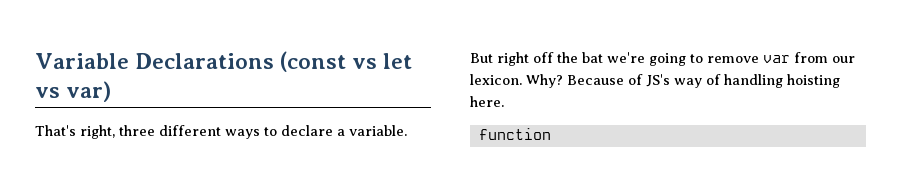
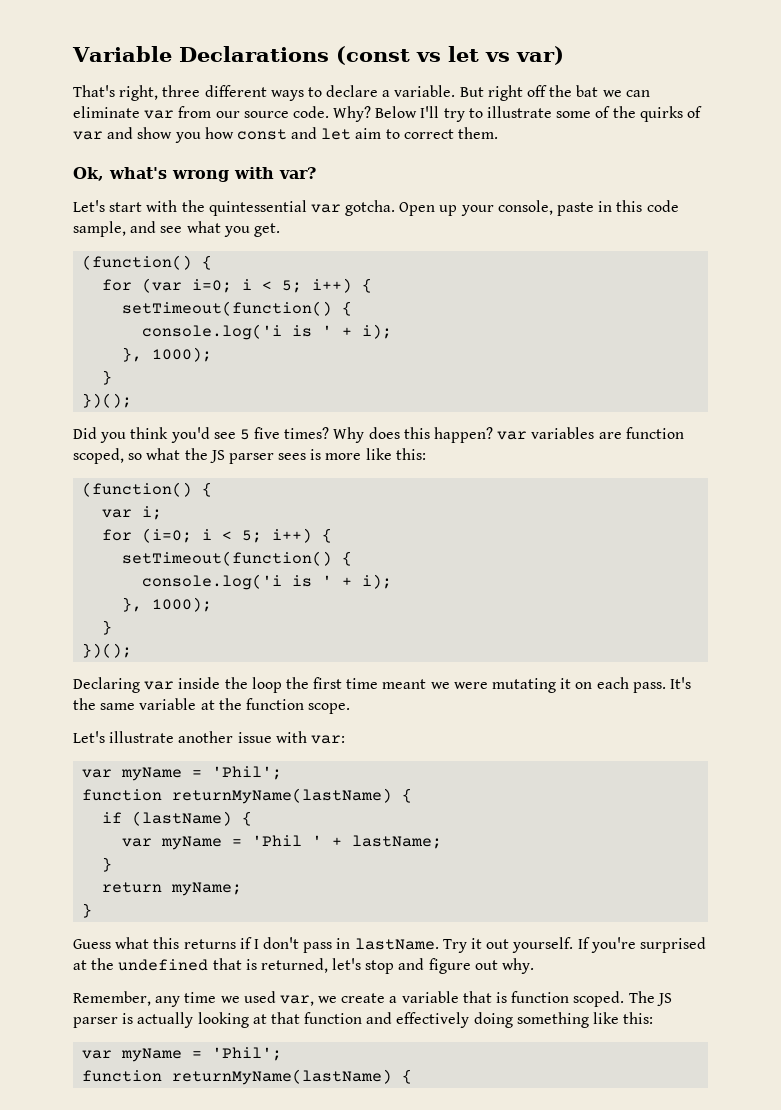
- But right off the bat we're going to remove var from our lexicon. Why? Because of JS's way of handling hoisting here.
- function
+ But right off the bat we can eliminate var from our source code. Why? Below I'll try to illustrate some of the quirks of var and show you how const and let aim to correct them.
+ Ok, what's wrong with var?
+ Let's start with the quintessential var gotcha. Open up your console, paste in this code sample, and see what you get.
+ (function() {
+ for (var i=0; i < 5; i++) {
+ setTimeout(function() {
+ console.log('i is ' + i);
+ }, 1000);
+ }
+ })();
+ Did you think you'd see 5 five times? Why does this happen? var variables are function scoped, so what the JS parser sees is more like this:
+ (function() {
+ var i;
+ for (i=0; i < 5; i++) {
+ setTimeout(function() {
+ console.log('i is ' + i);
+ }, 1000);
+ }
+ })();
+ Declaring var inside the loop the first time meant we were mutating it on each pass. It's the same variable at the function scope.
+ Let's illustrate another issue with var:
+ var myName = 'Phil';
+ function returnMyName(lastName) {
+ if (lastName) {
+ var myName = 'Phil ' + lastName;
+ }
+ return myName;
+ }
+ Guess what this returns if I don't pass in lastName. Try it out yourself. If you're surprised at the undefined that is returned, let's stop and figure out why.
+ Remember, any time we used var, we create a variable that is function scoped. The JS parser is actually looking at that function and effectively doing something like this:
+ var myName = 'Phil';
+ function returnMyName(lastName) {

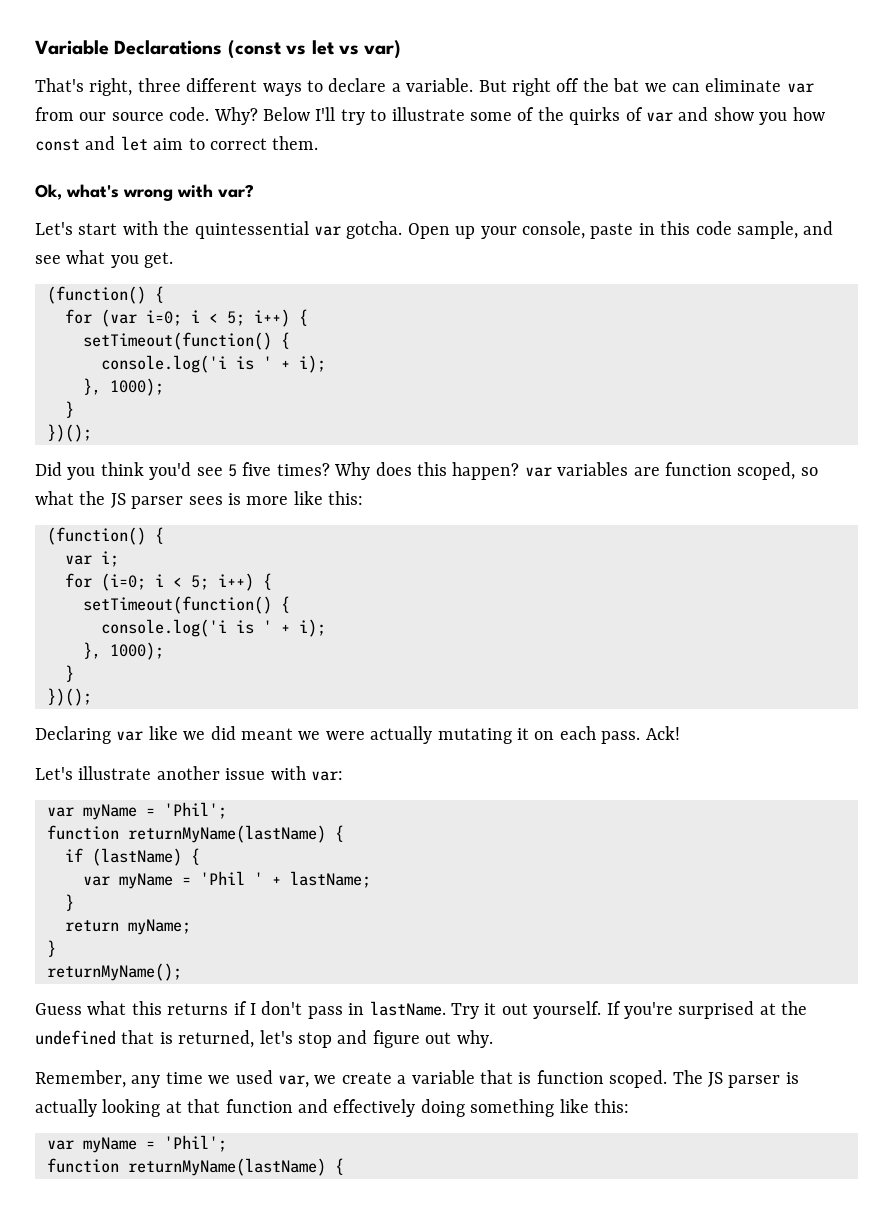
- Declaring var inside the loop the first time meant we were mutating it on each pass.
+ Declaring var like we did meant we were actually mutating it on each pass.
- It's the same variable at the function scope.
+ Ack!
+ returnMyName();

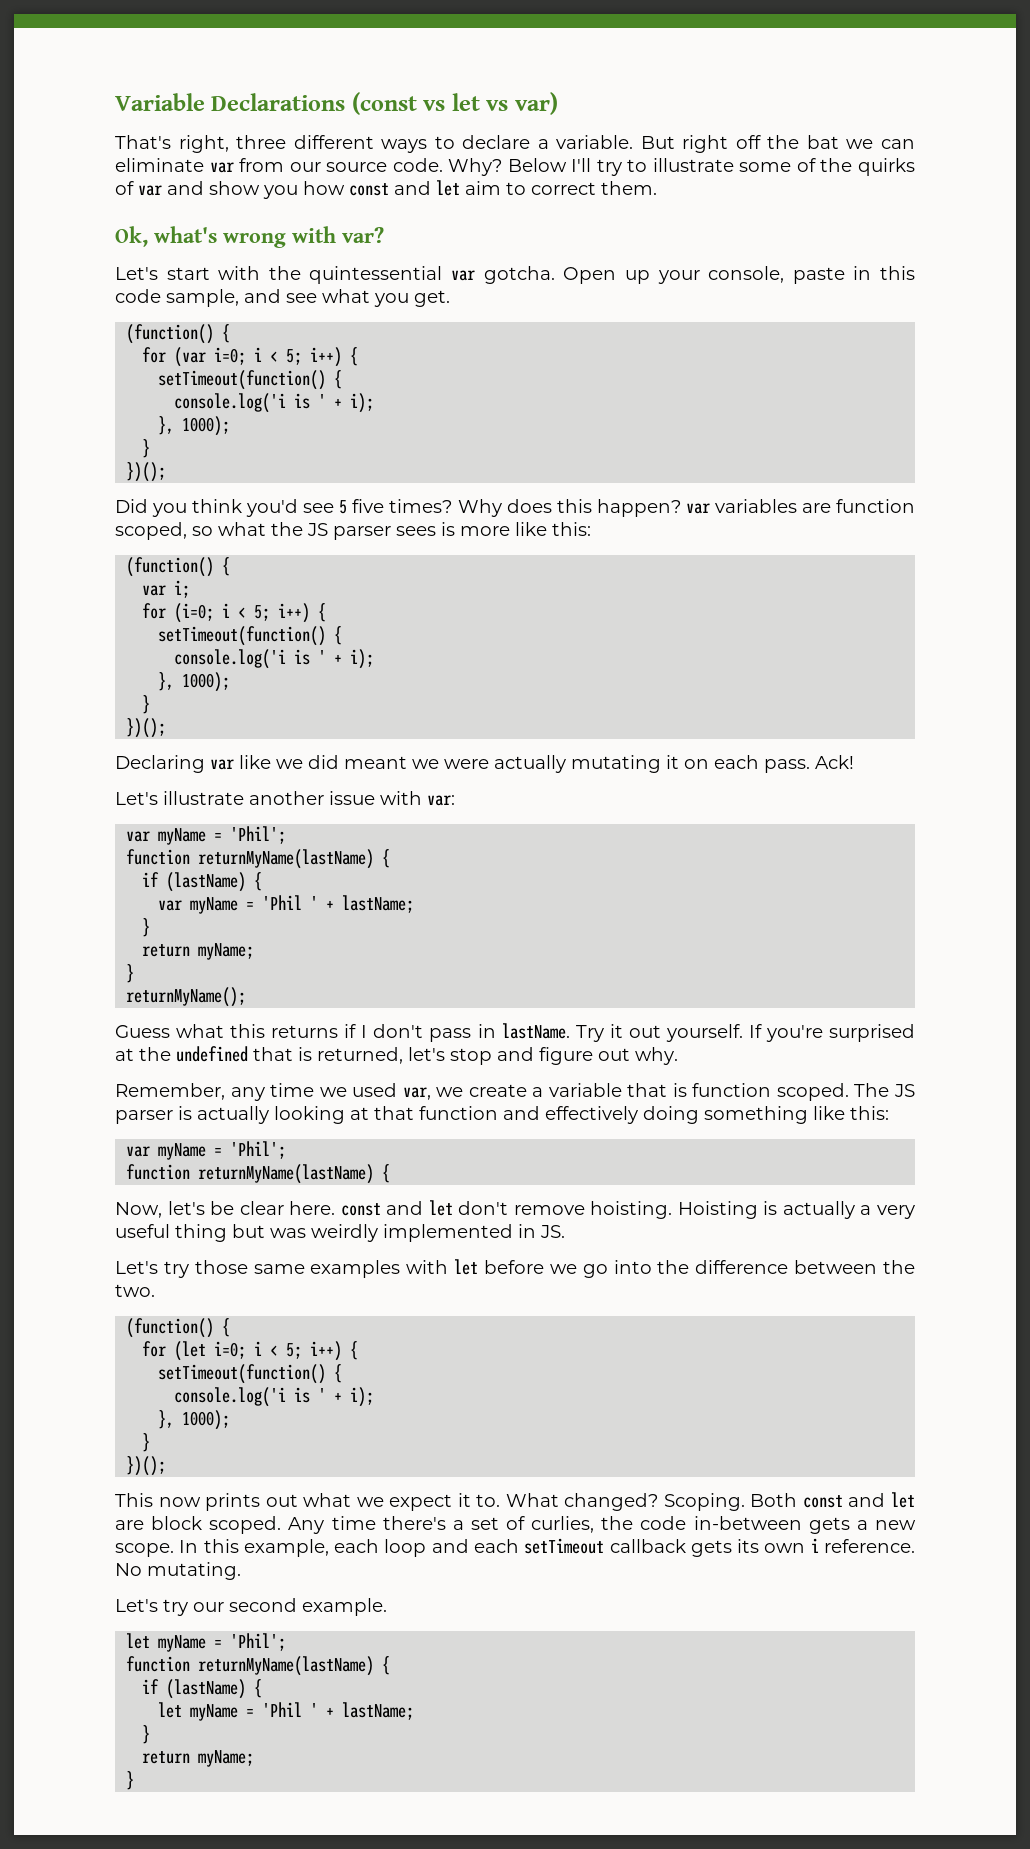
+ Now, let's be clear here. const and let don't remove hoisting. Hoisting is actually a very useful thing but was weirdly implemented in JS.
+ Let's try those same examples with let before we go into the difference between the two.
+ (function() {
+ for (let i=0; i < 5; i++) {
+ setTimeout(function() {
+ console.log('i is ' + i);
+ }, 1000);
+ }
+ })();
+ This now prints out what we expect it to. What changed? Scoping. Both const and let are block scoped. Any time there's a set of curlies, the code in-between gets a new scope. In this example, each loop and each setTimeout callback gets its own i reference. No mutating.
+ Let's try our second example.
+ let myName = 'Phil';
+ function returnMyName(lastName) {
+ if (lastName) {
+ let myName = 'Phil ' + lastName;
+ }
+ return myName;
+ }

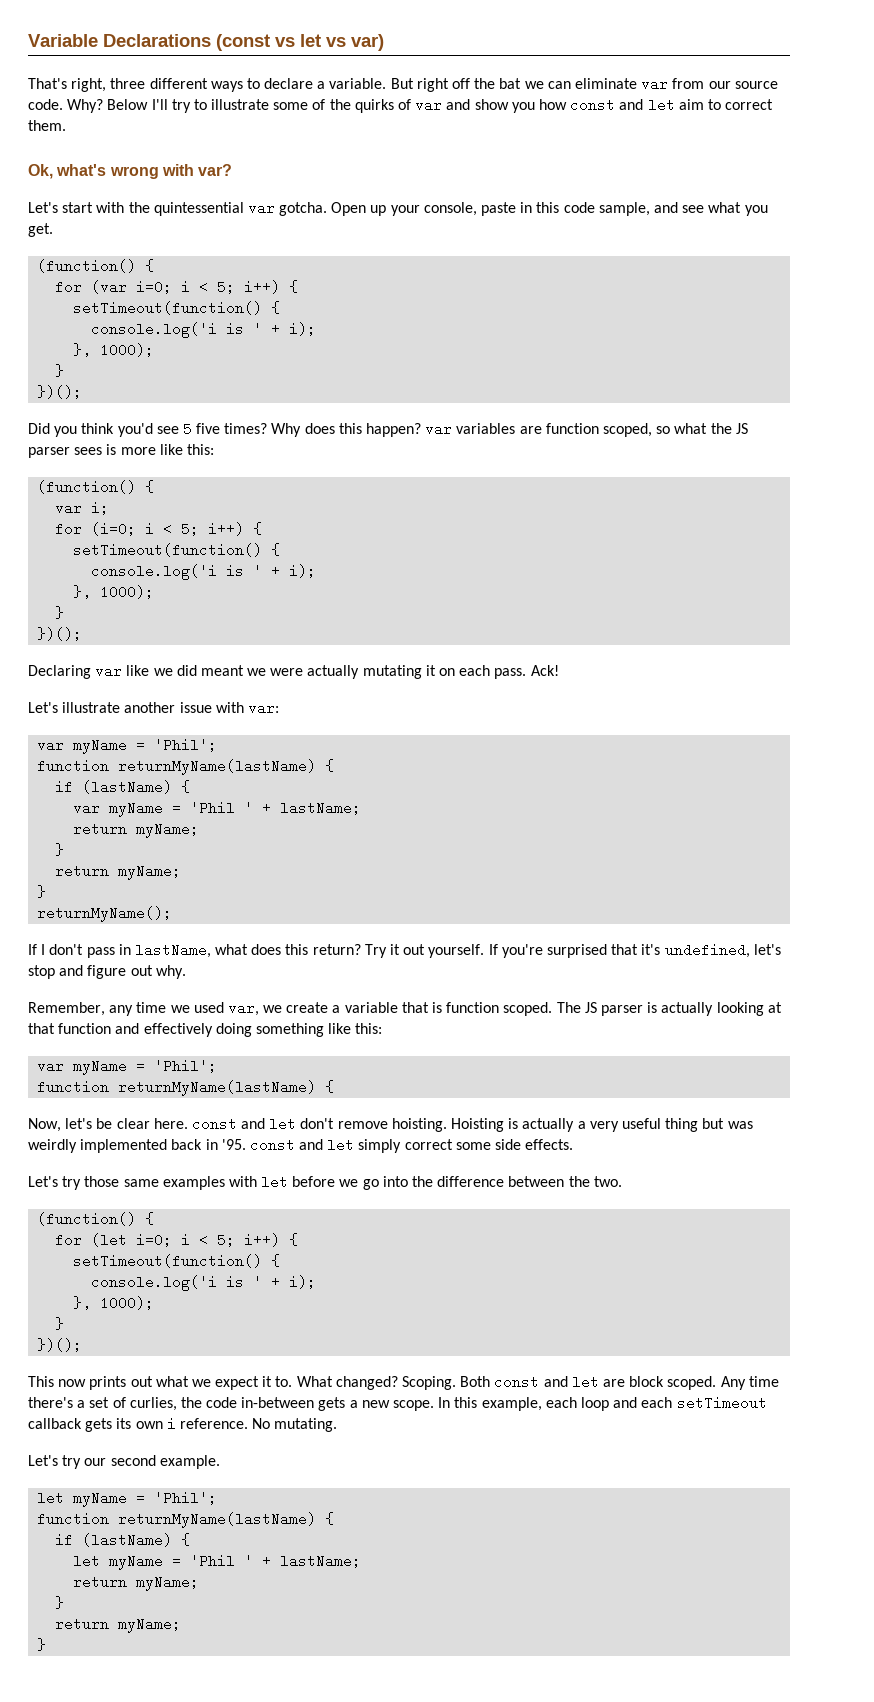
  var myName = 'Phil ' + lastName;
+ return myName;
- Guess what this returns if I don't pass in lastName.
+ If I don't pass in lastName, what does this return?
- If you're surprised at the undefined that is returned, let's stop and figure out why.
+ If you're surprised that it's undefined, let's stop and figure out why.
- Hoisting is actually a very useful thing but was weirdly implemented in JS.
+ Hoisting is actually a very useful thing but was weirdly implemented back in '95. const and let simply correct some side effects.
  let myName = 'Phil ' + lastName;
+ return myName;

